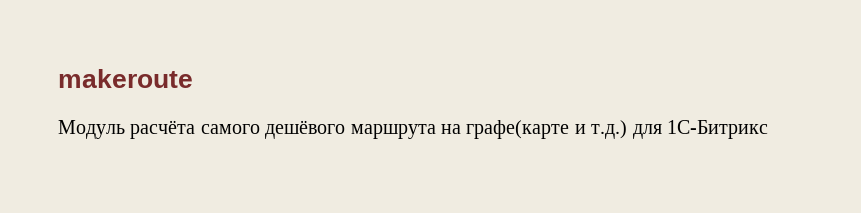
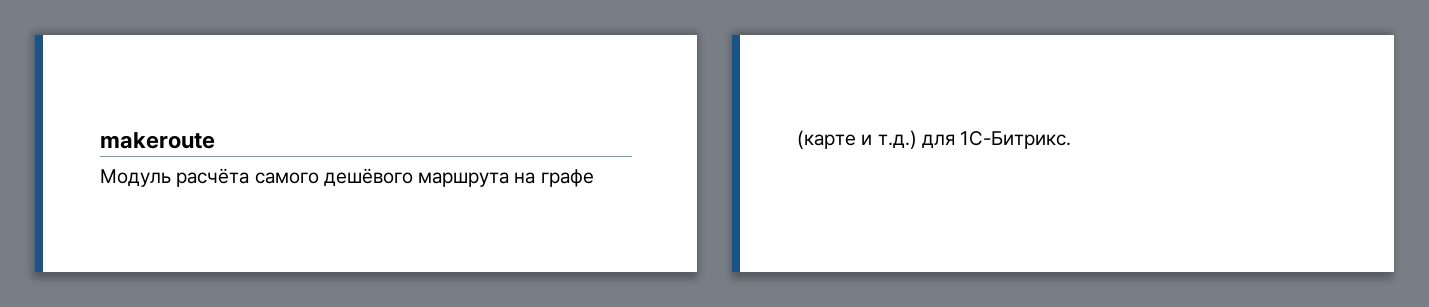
- Модуль расчёта самого дешёвого маршрута на графе(карте и т.д.) для 1С-Битрикс
+ Модуль расчёта самого дешёвого маршрута на графе (карте и т.д.) для 1С-Битрикс.

